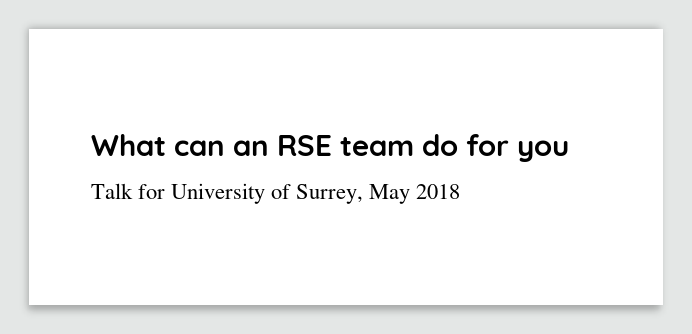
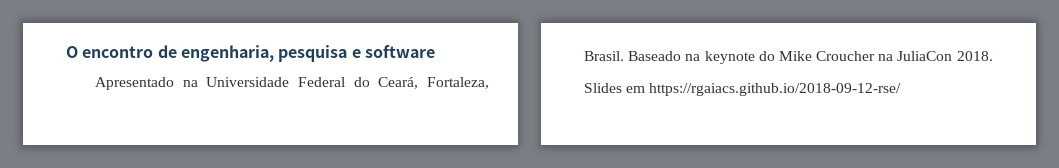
- What can an RSE team do for you
- Talk for University of Surrey, May 2018
+ O encontro de engenharia, pesquisa e software
+ Apresentado na Universidade Federal do Ceará, Fortaleza, Brasil. Baseado na keynote do Mike Croucher na JuliaCon 2018.
+ Slides em https://rgaiacs.github.io/2018-09-12-rse/

